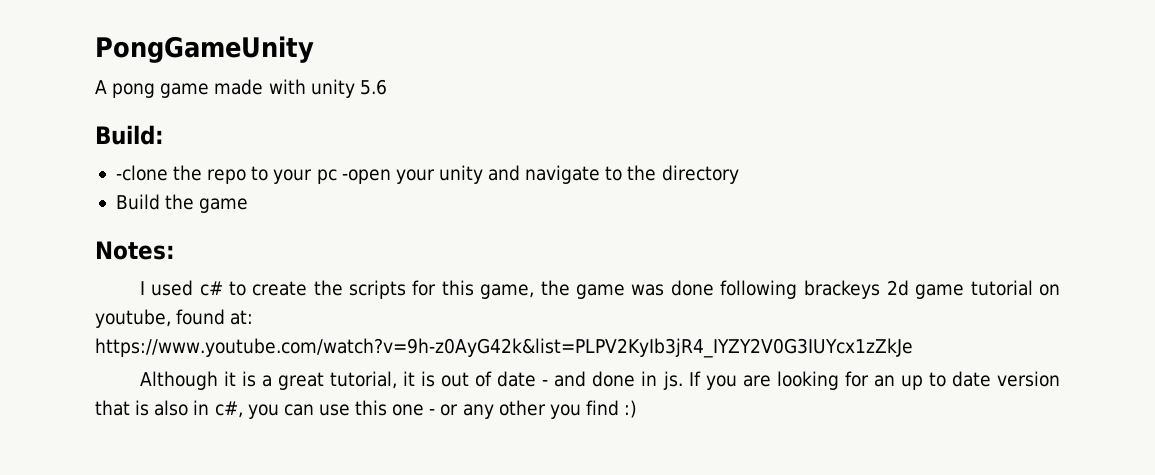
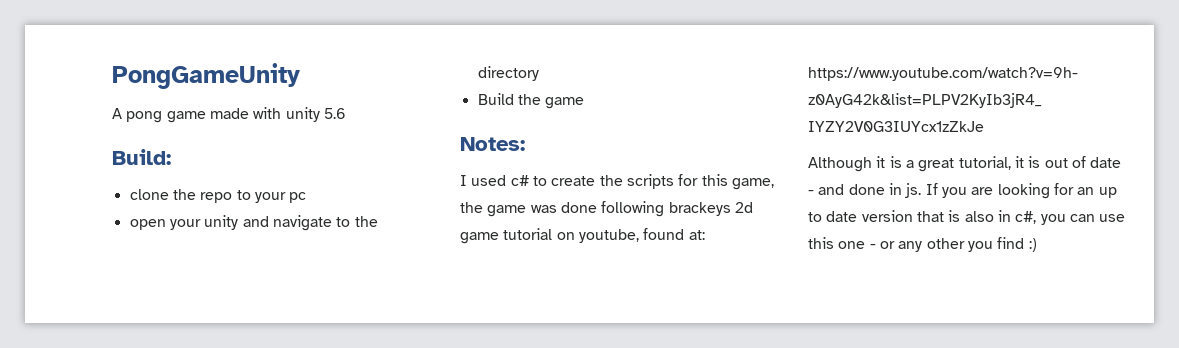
- -clone the repo to your pc -open your unity and navigate to the directory
+ clone the repo to your pc
+ open your unity and navigate to the directory

